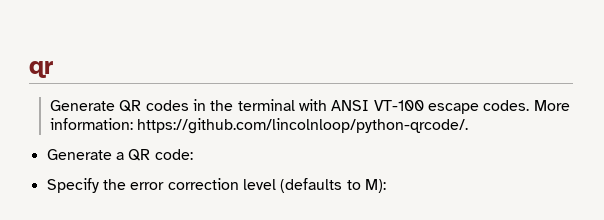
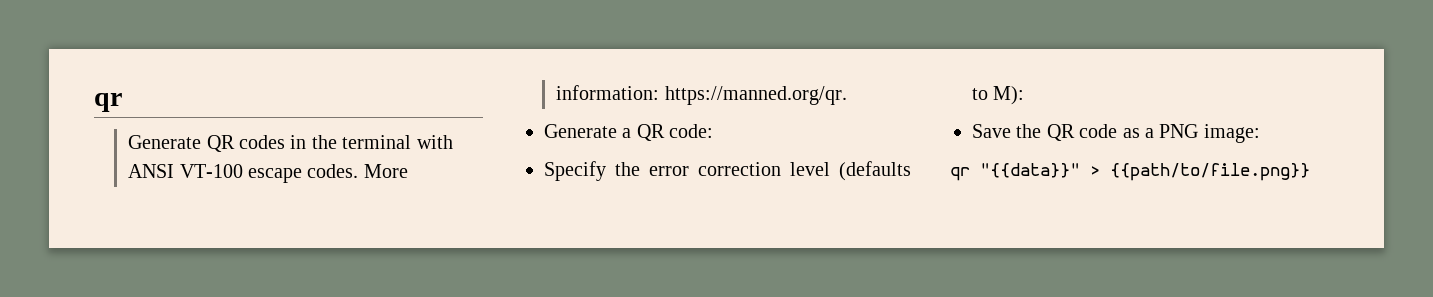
- More information: https://github.com/lincolnloop/python-qrcode/.
+ More information: https://manned.org/qr.
+ Save the QR code as a PNG image:
+ qr "{{data}}" > {{path/to/file.png}}

